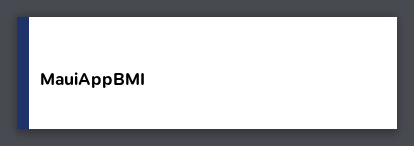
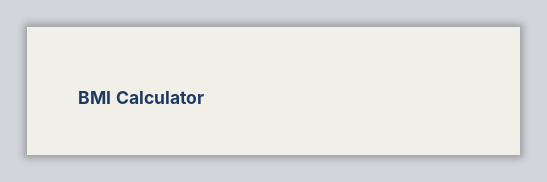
- MauiAppBMI
+ BMI Calculator

